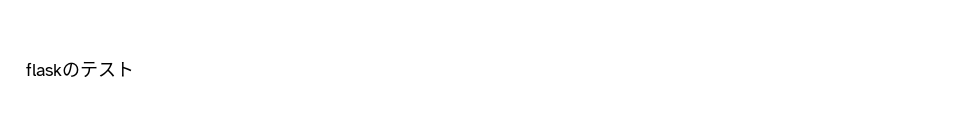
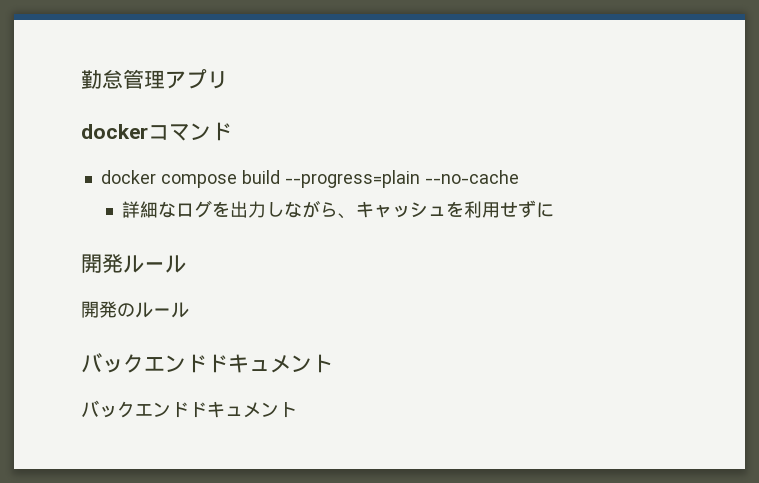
- flaskのテスト
+ 勤怠管理アプリ
+ dockerコマンド
+ docker compose build --progress=plain --no-cache
+ 詳細なログを出力しながら、キャッシュを利用せずに
+ 開発ルール
+ 開発のルール
+ バックエンドドキュメント
+ バックエンドドキュメント

